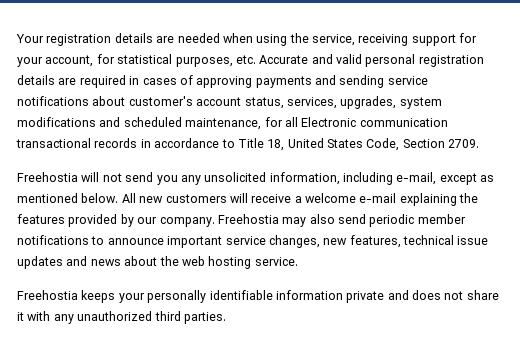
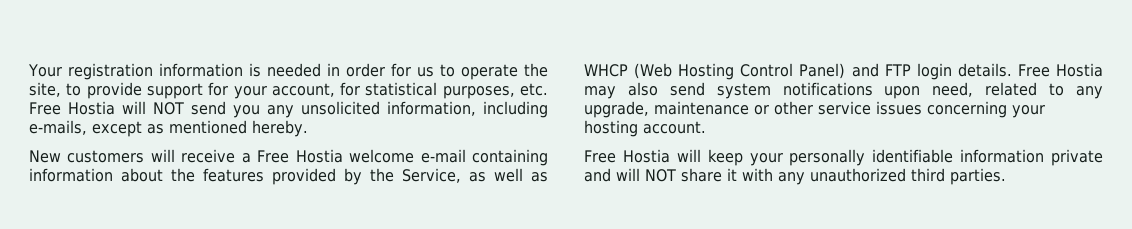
- Your registration details are needed when using the service, receiving support for your account, for statistical purposes, etc. Accurate and valid personal registration details are required in cases of approving payments and sending service notifications about customer's account status, services, upgrades, system modifications and scheduled maintenance, for all Electronic communication transactional records in accordance to Title 18, United States Code, Section 2709.
- Freehostia will not send you any unsolicited information, including e-mail, except as mentioned below. All new customers will receive a welcome e-mail explaining the features provided by our company. Freehostia may also send periodic member notifications to announce important service changes, new features, technical issue updates and news about the web hosting service.
- Freehostia keeps your personally identifiable information private and does not share it with any unauthorized third parties.
+ Your registration information is needed in order for us to operate the site, to provide support for your account, for statistical purposes, etc. Free Hostia will NOT send you any unsolicited information, including e-mails, except as mentioned hereby.
+ New customers will receive a Free Hostia welcome e-mail containing information about the features provided by the Service, as well as WHCP (Web Hosting Control Panel) and FTP login details. Free Hostia may also send system notifications upon need, related to any upgrade, maintenance or other service issues concerning your hosting account.
+ Free Hostia will keep your personally identifiable information private and will NOT share it with any unauthorized third parties.

